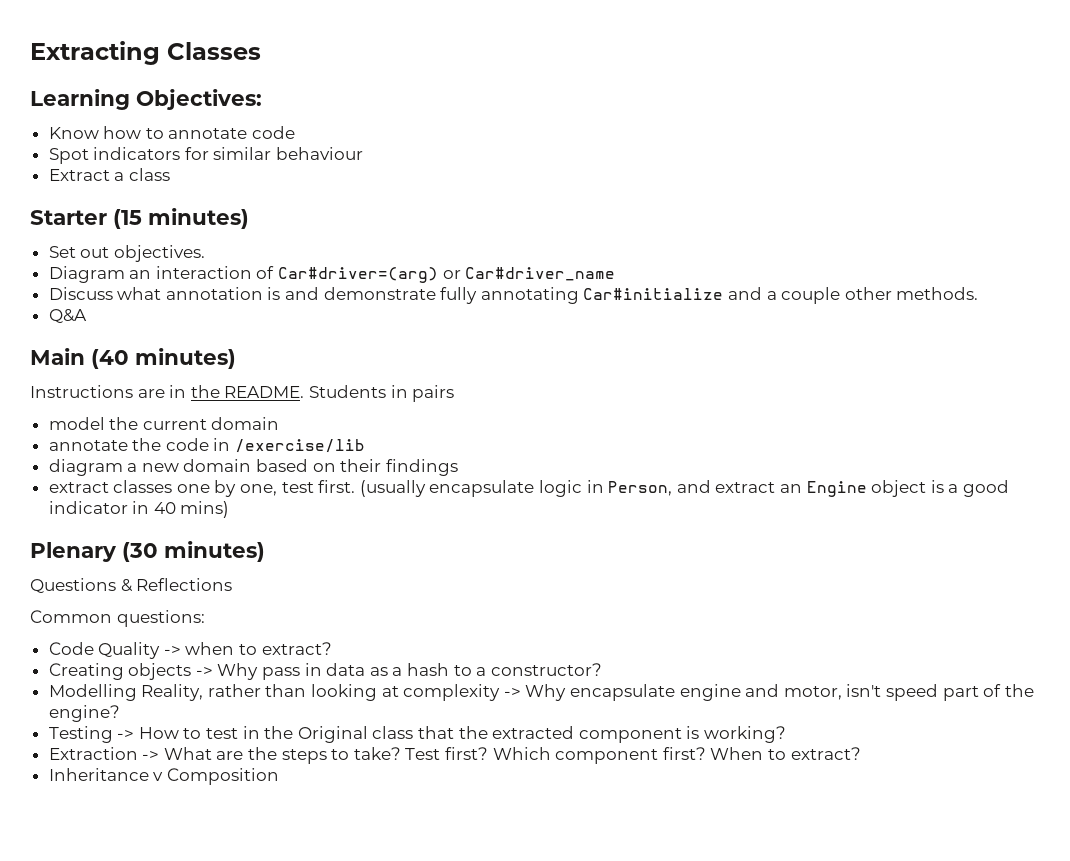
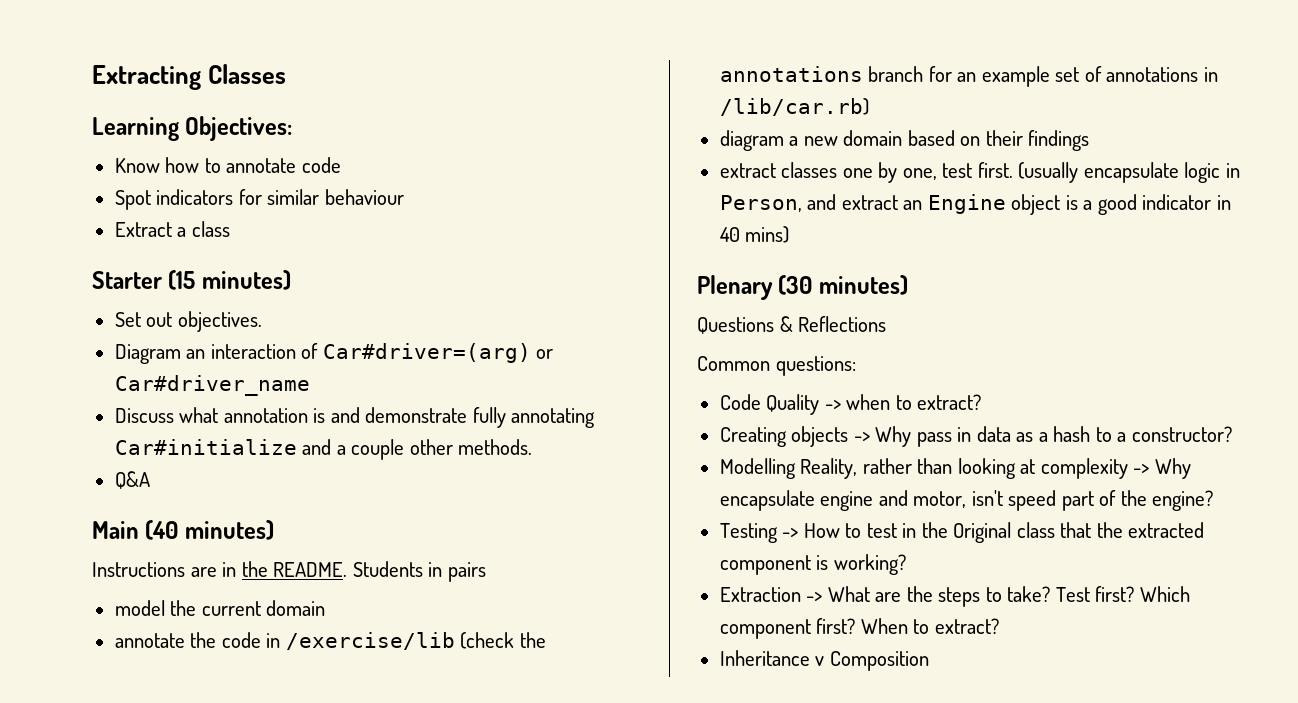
- annotate the code in /exercise/lib
+ annotate the code in /exercise/lib (check the annotations branch for an example set of annotations in /lib/car.rb)

